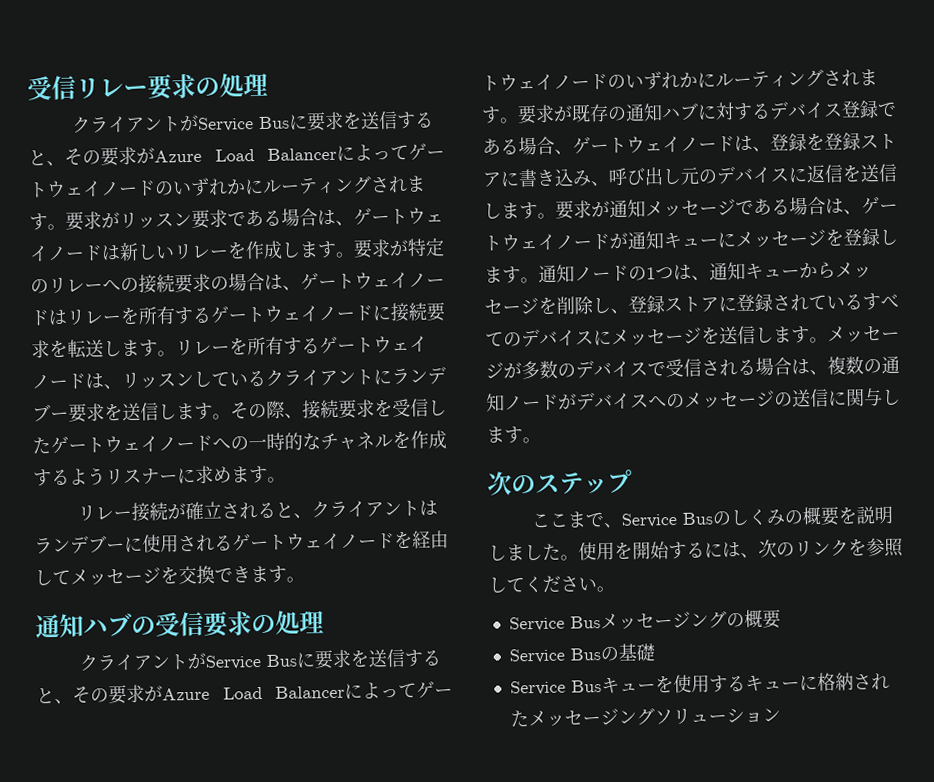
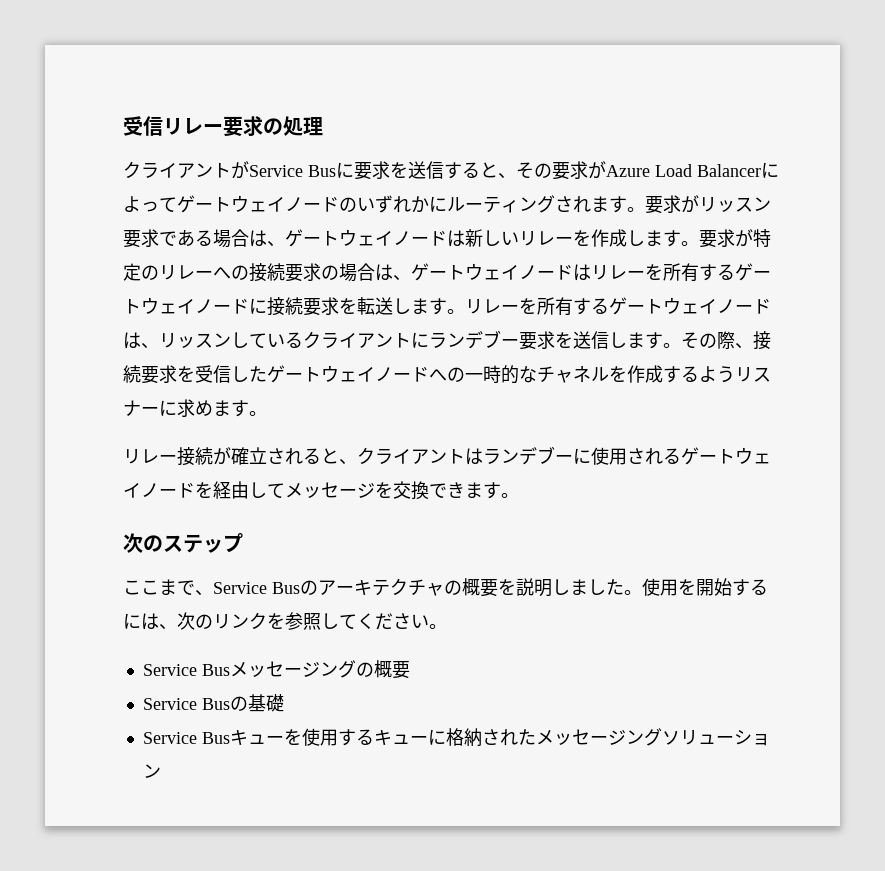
- 通知ハブの受信要求の処理
- クライアントがService Busに要求を送信すると、その要求がAzure Load Balancerによってゲートウェイノードのいずれかにルーティングされます。要求が既存の通知ハブに対するデバイス登録である場合、ゲートウェイノードは、登録を登録ストアに書き込み、呼び出し元のデバイスに返信を送信します。要求が通知メッセージである場合は、ゲートウェイノードが通知キューにメッセージを登録します。通知ノードの1つは、通知キューからメッセージを削除し、登録ストアに登録されているすべてのデバイスにメッセージを送信します。メッセージが多数のデバイスで受信される場合は、複数の通知ノードがデバイスへのメッセージの送信に関与します。
- ここまで、Service Busのしくみの概要を説明しました。
+ ここまで、Service Busのアーキテクチャの概要を説明しました。

